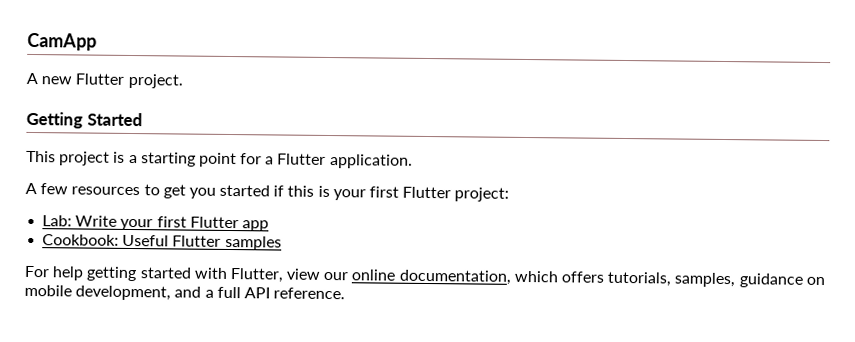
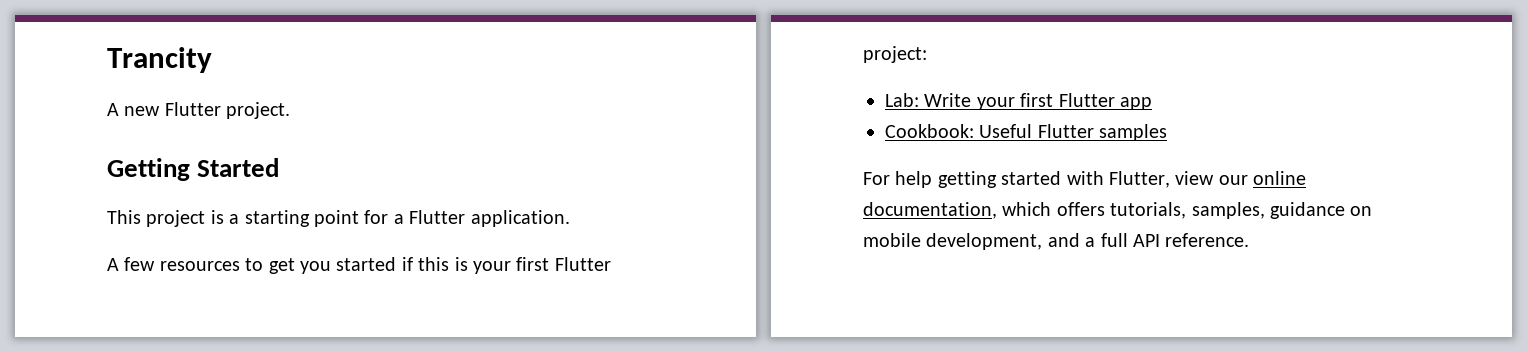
- CamApp
+ Trancity

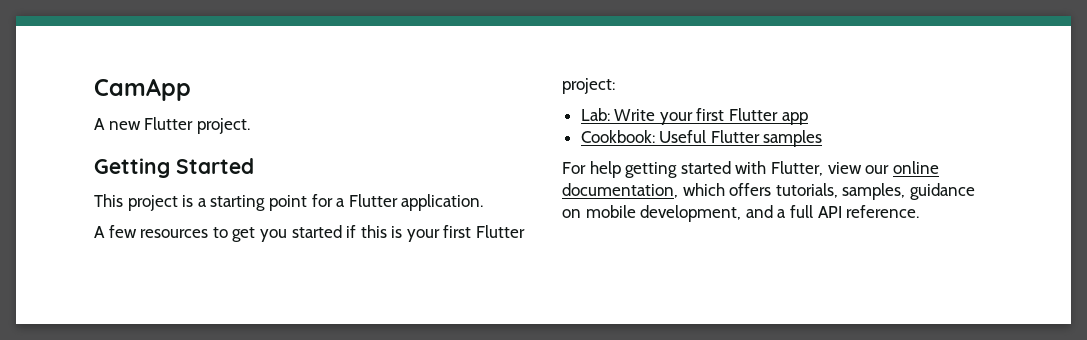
- Trancity
+ CamApp

